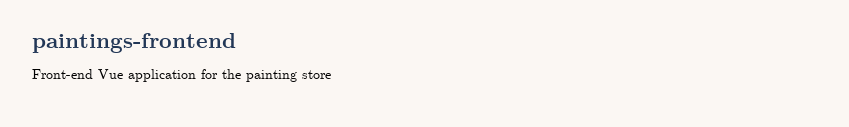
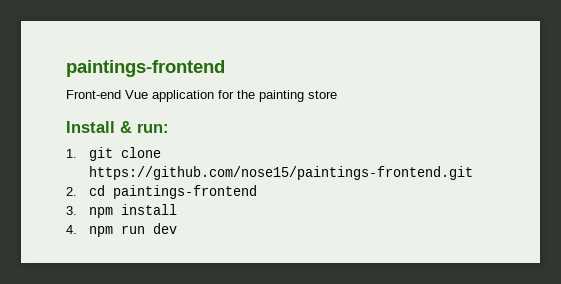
+ Install & run:
+ 1. git clone https://github.com/nose15/paintings-frontend.git
+ 2. cd paintings-frontend
+ 3. npm install
+ 4. npm run dev

